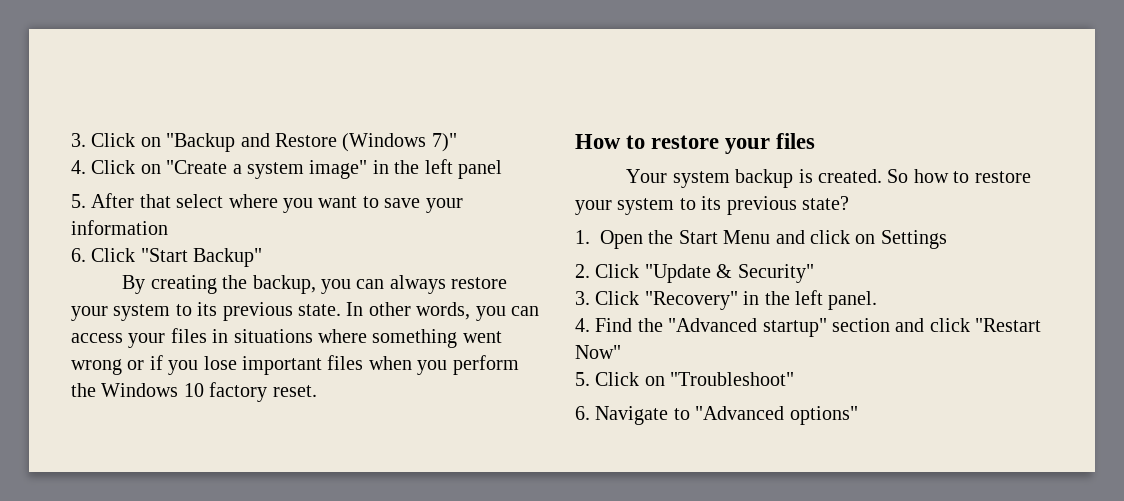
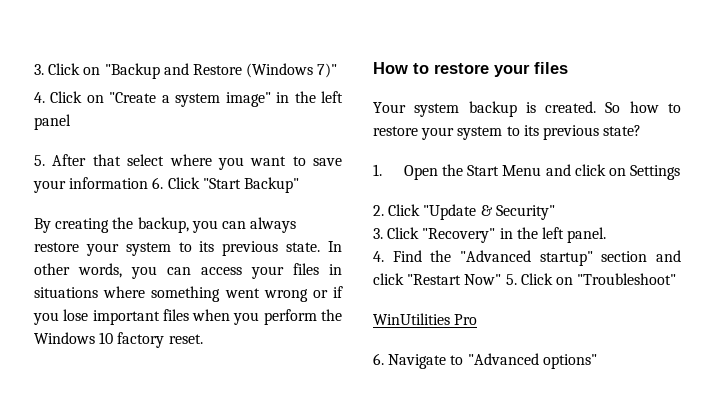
- 5. After that select where you want to save your information
- 6. Click "Start Backup"
+ 5. After that select where you want to save your information 6. Click "Start Backup"
- 4. Find the "Advanced startup" section and click "Restart Now"
- 5. Click on "Troubleshoot"
+ 4. Find the "Advanced startup" section and click "Restart Now" 5. Click on "Troubleshoot"
+ WinUtilities Pro

